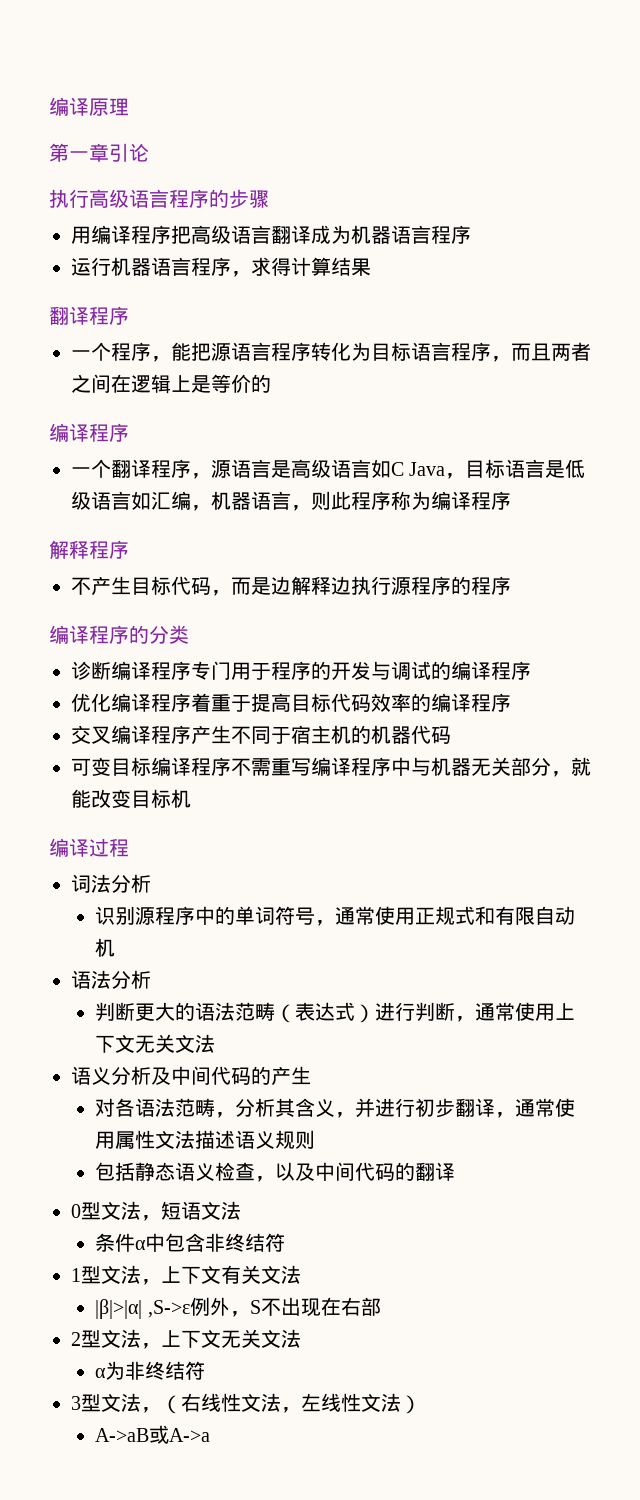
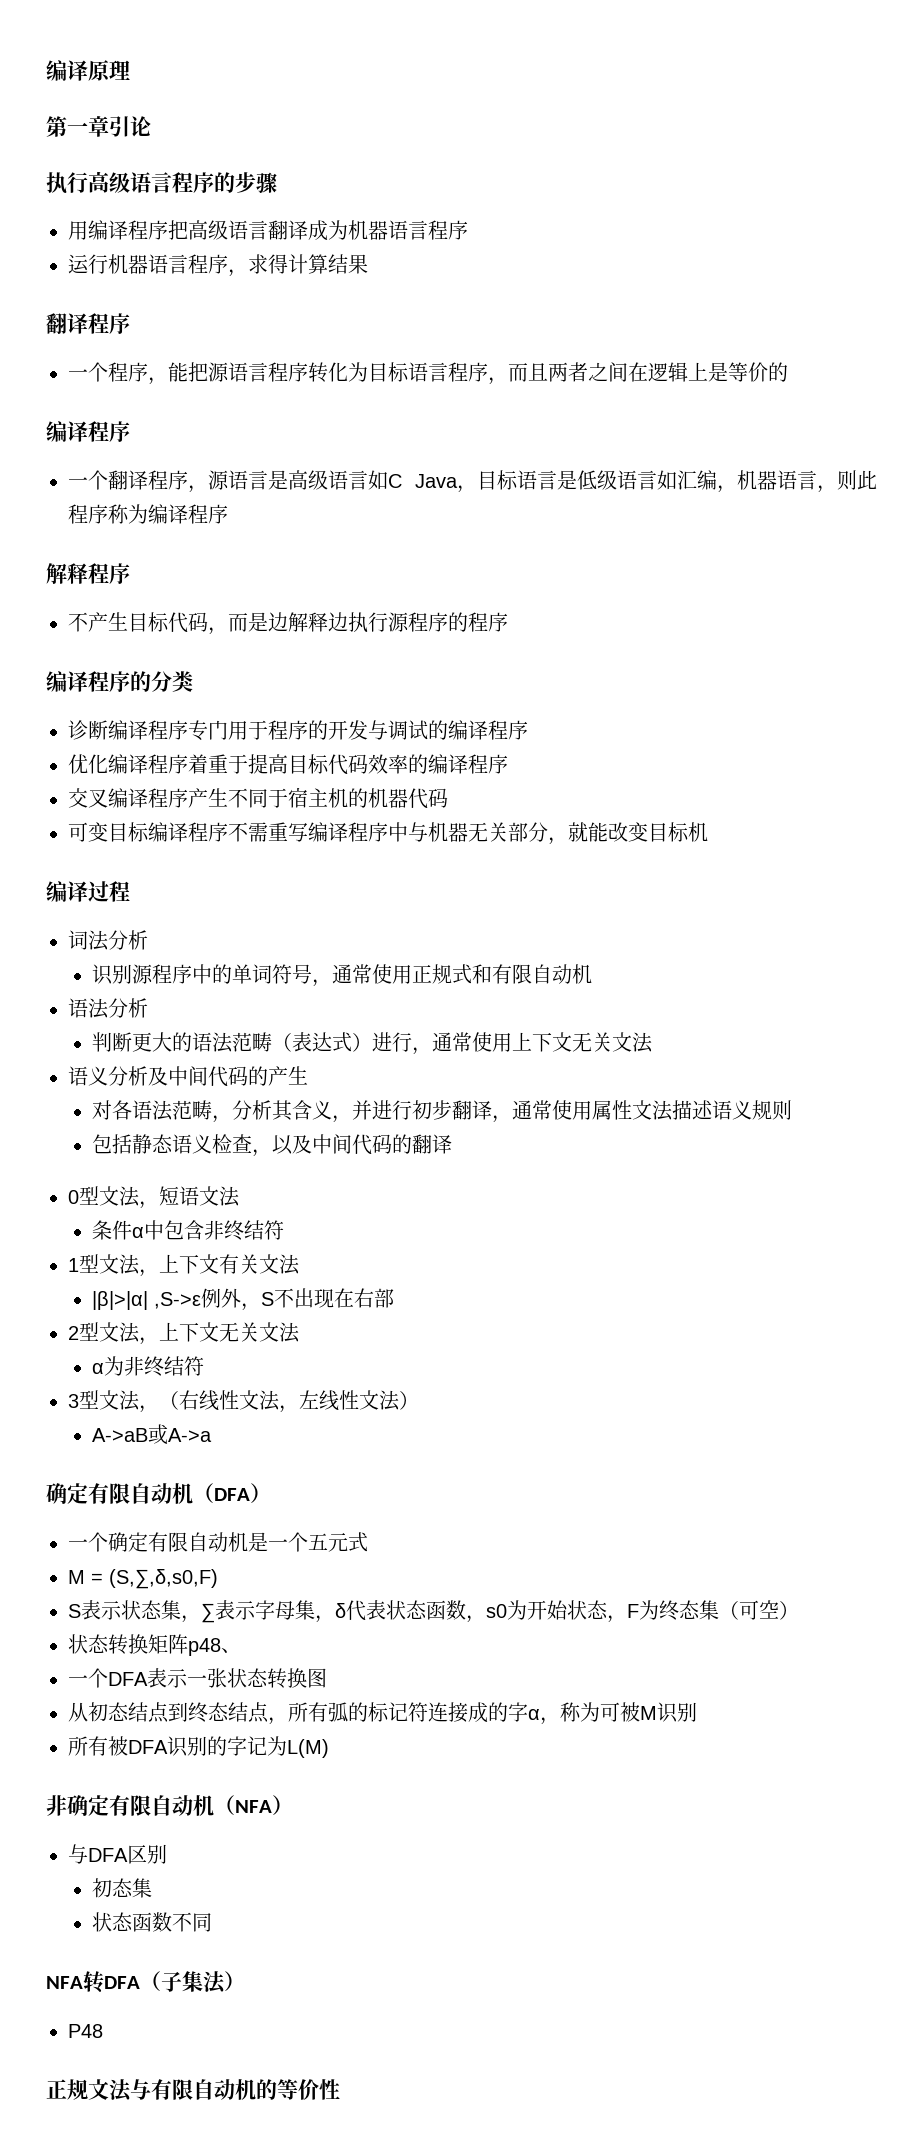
- 判断更大的语法范畴（表达式）进行判断，通常使用上下文无关文法
+ 判断更大的语法范畴（表达式）进行，通常使用上下文无关文法
+ 确定有限自动机（DFA）
+ 一个确定有限自动机是一个五元式
+ M = (S,∑,δ,s0,F)
+ S表示状态集，∑表示字母集，δ代表状态函数，s0为开始状态，F为终态集（可空）
+ 状态转换矩阵p48、
+ 一个DFA表示一张状态转换图
+ 从初态结点到终态结点，所有弧的标记符连接成的字α，称为可被M识别
+ 所有被DFA识别的字记为L(M)
+ 非确定有限自动机（NFA）
+ 与DFA区别
+ 初态集
+ 状态函数不同
+ NFA转DFA（子集法）
+ P48
+ 正规文法与有限自动机的等价性

